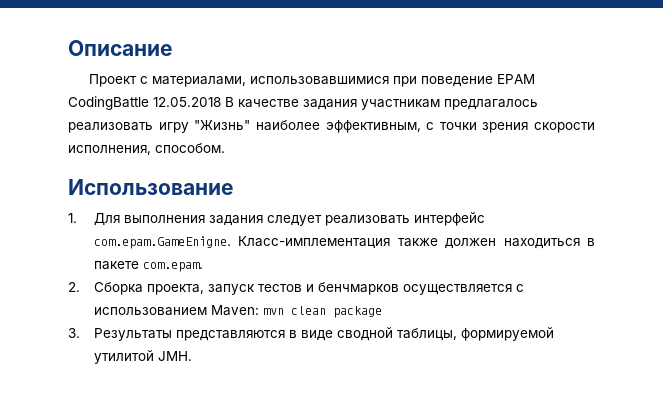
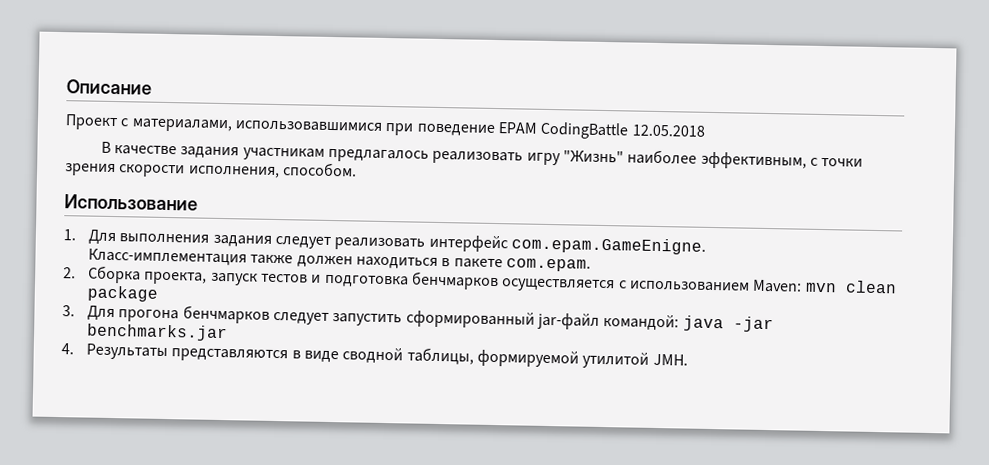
- Проект с материалами, использовавшимися при поведение EPAM CodingBattle 12.05.2018 В качестве задания участникам предлагалось реализовать игру "Жизнь" наиболее эффективным, с точки зрения скорости исполнения, способом.
+ Проект с материалами, использовавшимися при поведение EPAM CodingBattle 12.05.2018
+ В качестве задания участникам предлагалось реализовать игру "Жизнь" наиболее эффективным, с точки зрения скорости исполнения, способом.
- 1. Для выполнения задания следует реализовать интерфейс com.epam.GameEnigne. Класс-имплементация также должен находиться в пакете com.epam.
+ 1. Для выполнения задания следует реализовать интерфейс com.epam.GameEnigne.
+ Класс-имплементация также должен находиться в пакете com.epam.
- 2. Сборка проекта, запуск тестов и бенчмарков осуществляется с использованием Maven: mvn clean package
+ 2. Сборка проекта, запуск тестов и подготовка бенчмарков осуществляется с использованием Maven: mvn clean package
- 3. Результаты представляются в виде сводной таблицы, формируемой утилитой JMH.
+ 3. Для прогона бенчмарков следует запустить сформированный jar-файл командой: java -jar benchmarks.jar
+ 4. Результаты представляются в виде сводной таблицы, формируемой утилитой JMH.

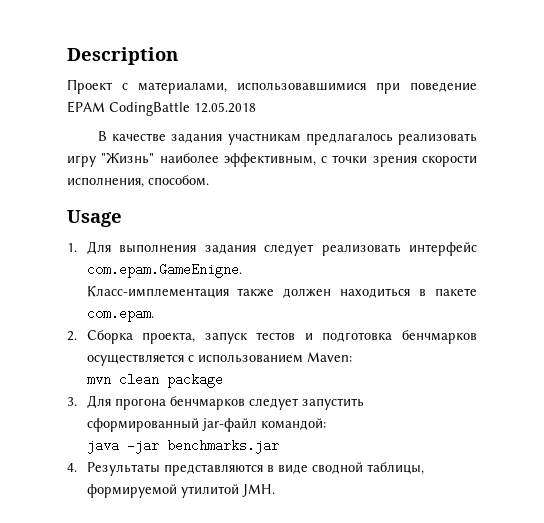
- Описание
+ Description
- Использование
+ Usage
- 2. Сборка проекта, запуск тестов и подготовка бенчмарков осуществляется с использованием Maven: mvn clean package
+ 2. Сборка проекта, запуск тестов и подготовка бенчмарков осуществляется с использованием Maven:
+ mvn clean package
- 3. Для прогона бенчмарков следует запустить сформированный jar-файл командой: java -jar benchmarks.jar
+ 3. Для прогона бенчмарков следует запустить сформированный jar-файл командой:
+ java -jar benchmarks.jar

